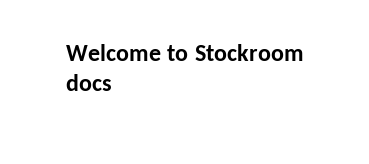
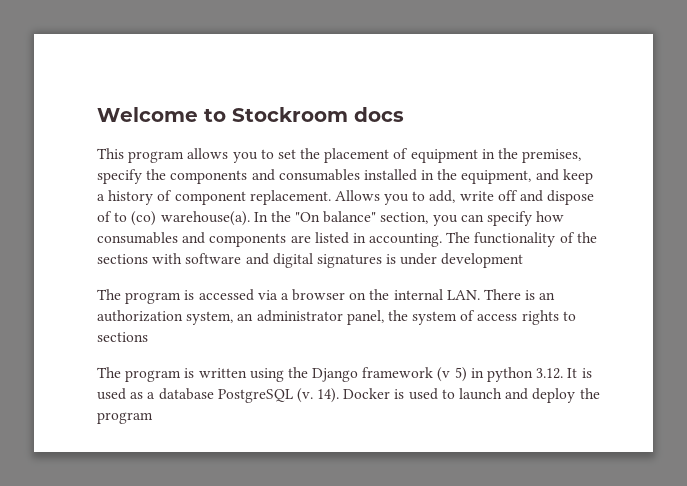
+ This program allows you to set the placement of equipment in the premises, specify the components and consumables installed in the equipment, and keep a history of component replacement. Allows you to add, write off and dispose of to (co) warehouse(a). In the "On balance" section, you can specify how consumables and components are listed in accounting. The functionality of the sections with software and digital signatures is under development
+ The program is accessed via a browser on the internal LAN. There is an authorization system, an administrator panel, the system of access rights to sections
+ The program is written using the Django framework (v 5) in python 3.12. It is used as a database PostgreSQL (v. 14). Docker is used to launch and deploy the program

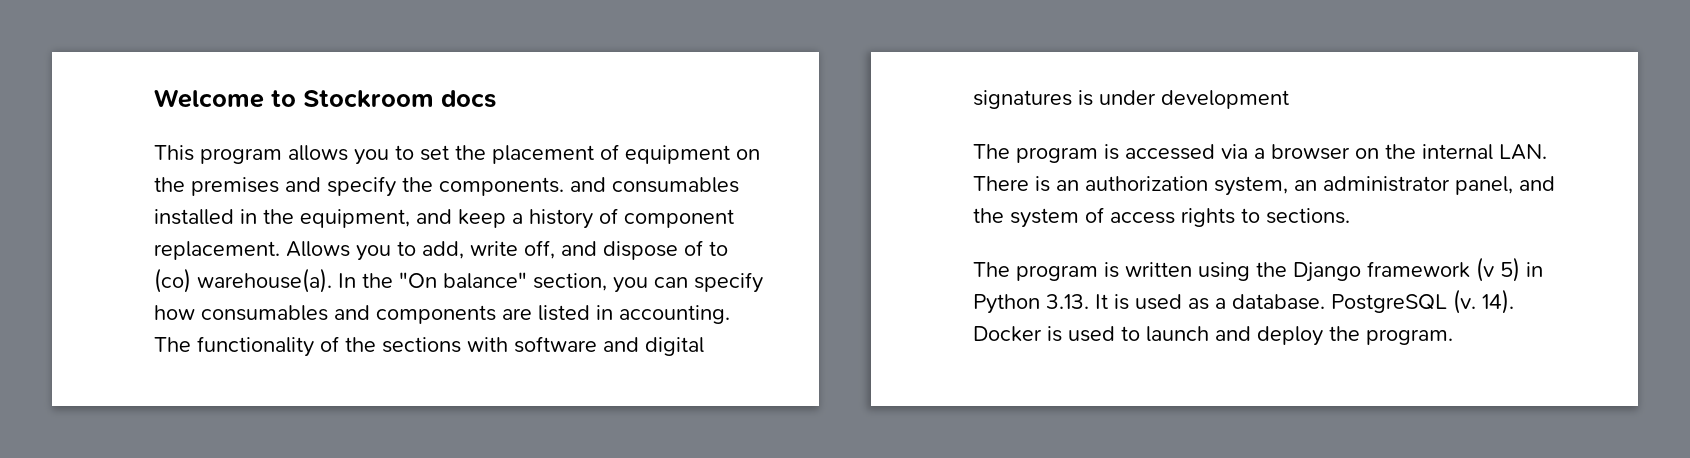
- This program allows you to set the placement of equipment in the premises, specify the components and consumables installed in the equipment, and keep a history of component replacement.
+ This program allows you to set the placement of equipment on the premises and specify the components. and consumables installed in the equipment, and keep a history of component replacement.
- Allows you to add, write off and dispose of to (co) warehouse(a).
+ Allows you to add, write off, and dispose of to (co) warehouse(a).
- The program is accessed via a browser on the internal LAN. There is an authorization system, an administrator panel, the system of access rights to sections
+ The program is accessed via a browser on the internal LAN. There is an authorization system, an administrator panel, and the system of access rights to sections.
- The program is written using the Django framework (v 5) in python 3.12. It is used as a database PostgreSQL (v.
+ The program is written using the Django framework (v 5) in Python 3.13. It is used as a database. PostgreSQL (v.
- Docker is used to launch and deploy the program
+ Docker is used to launch and deploy the program.

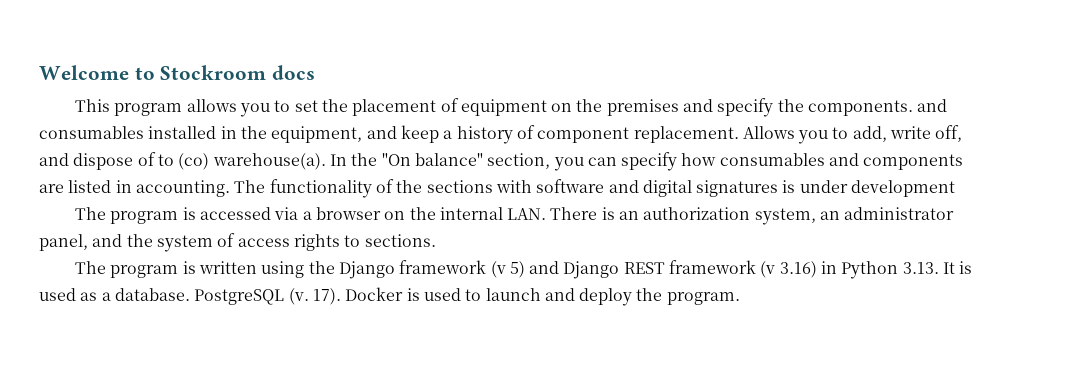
- The program is written using the Django framework (v 5) in Python 3.13. It is used as a database.
+ The program is written using the Django framework (v 5) and Django REST framework (v 3.16) in Python 3.13. It is used as a database.
- 14).
+ 17).

